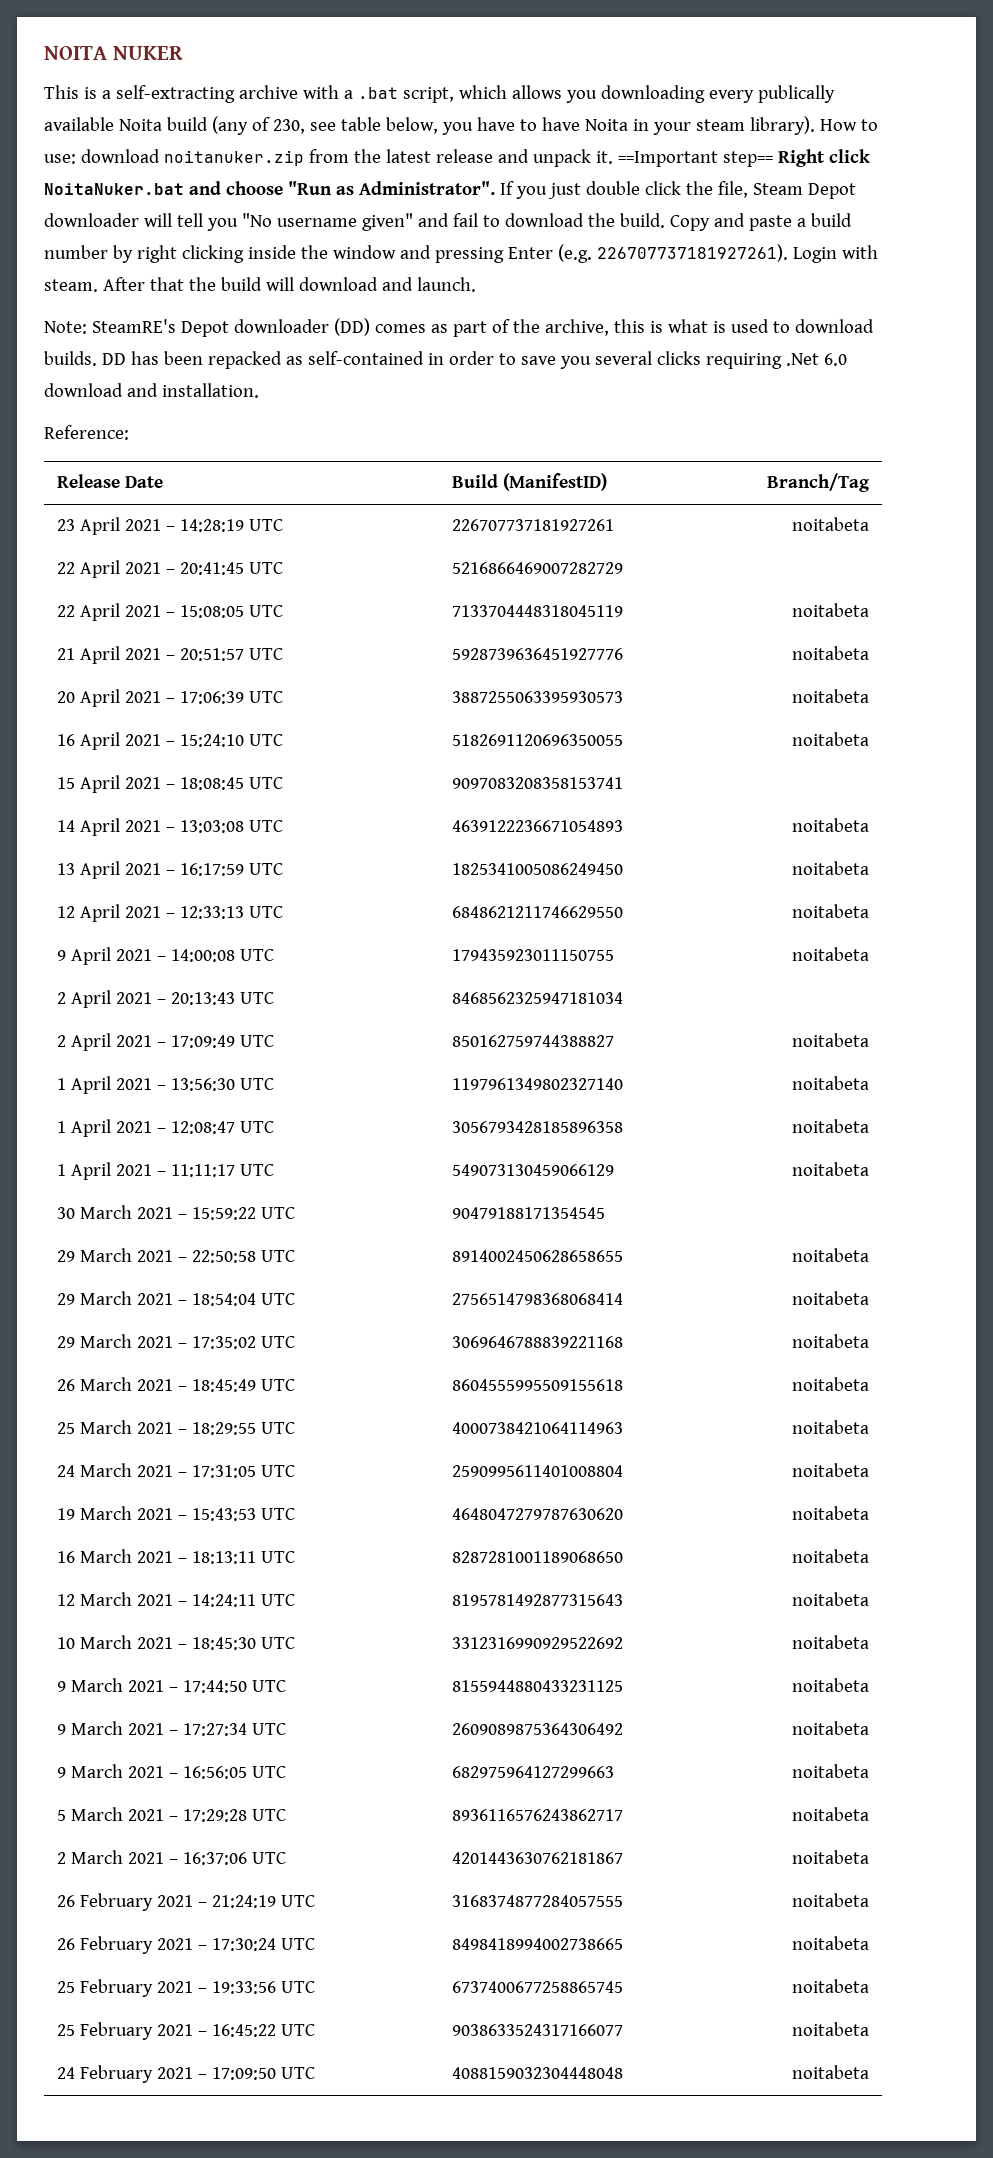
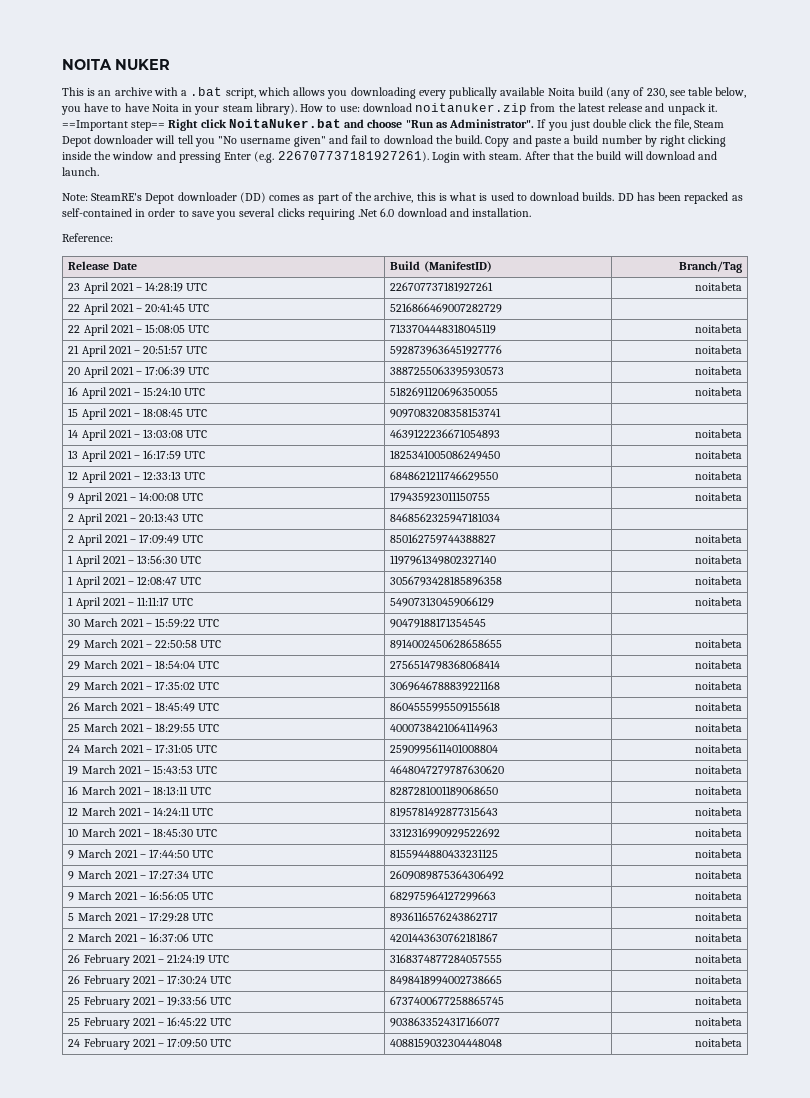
- This is a self-extracting archive with a .bat script, which allows you downloading every publically available Noita build (any of 230, see table below, you have to have Noita in your steam library).
+ This is an archive with a .bat script, which allows you downloading every publically available Noita build (any of 230, see table below, you have to have Noita in your steam library).

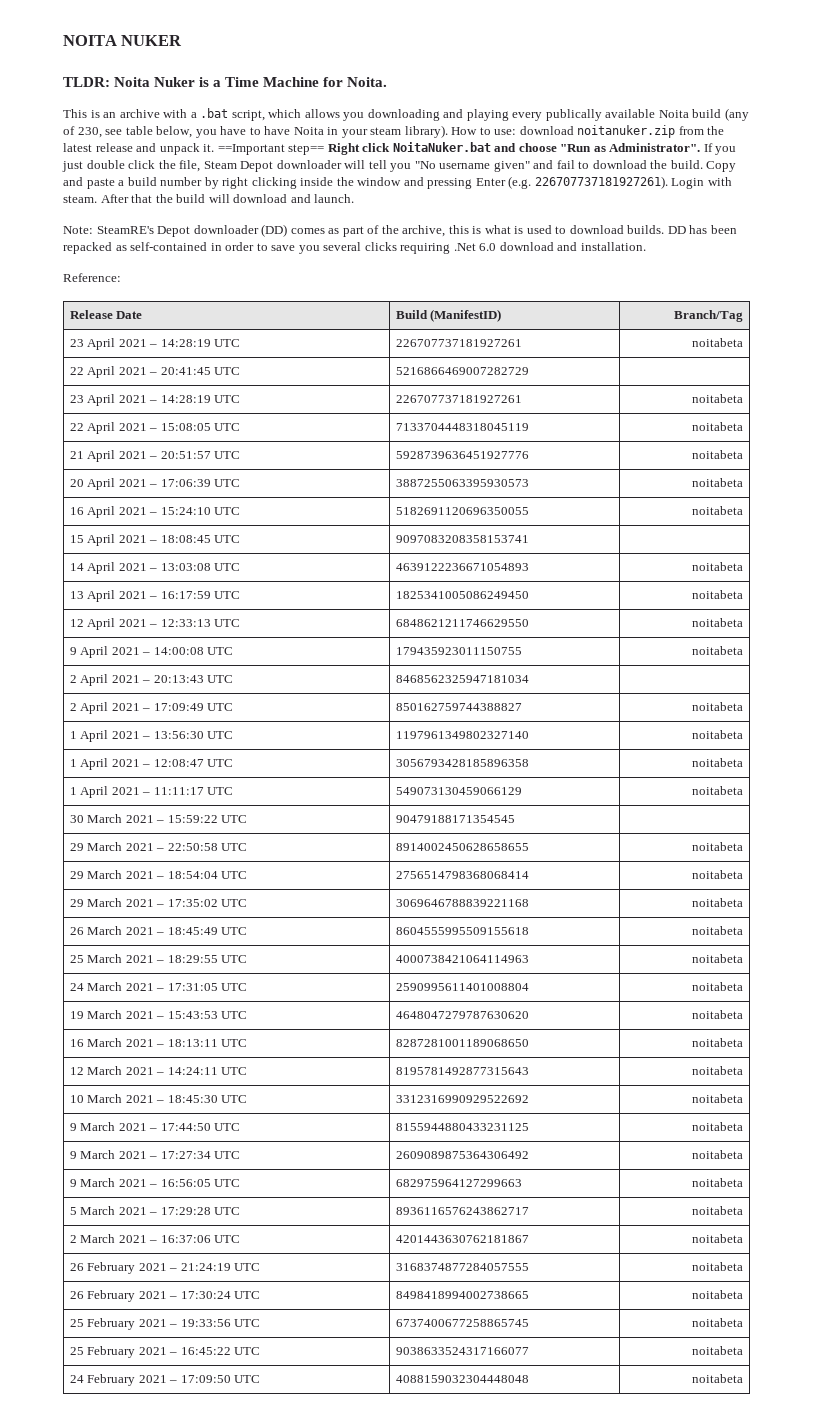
+ TLDR: Noita Nuker is a Time Machine for Noita.
- This is an archive with a .bat script, which allows you downloading every publically available Noita build (any of 230, see table below, you have to have Noita in your steam library).
+ This is an archive with a .bat script, which allows you downloading and playing every publically available Noita build (any of 230, see table below, you have to have Noita in your steam library).
  22 April 2021 – 20:41:45 UTC | 5216866469007282729 |
+ 23 April 2021 – 14:28:19 UTC | 226707737181927261 | noitabeta

